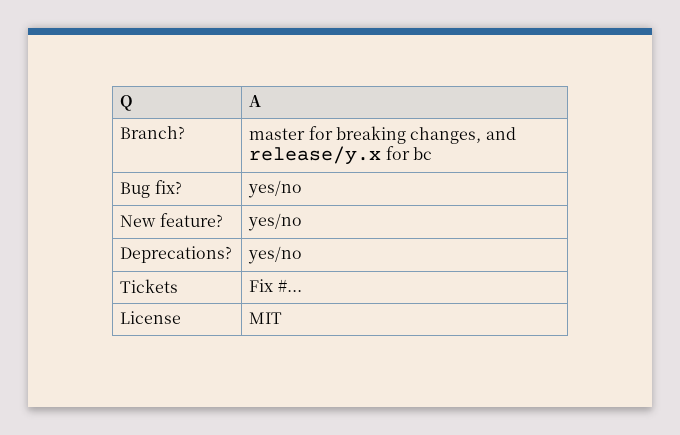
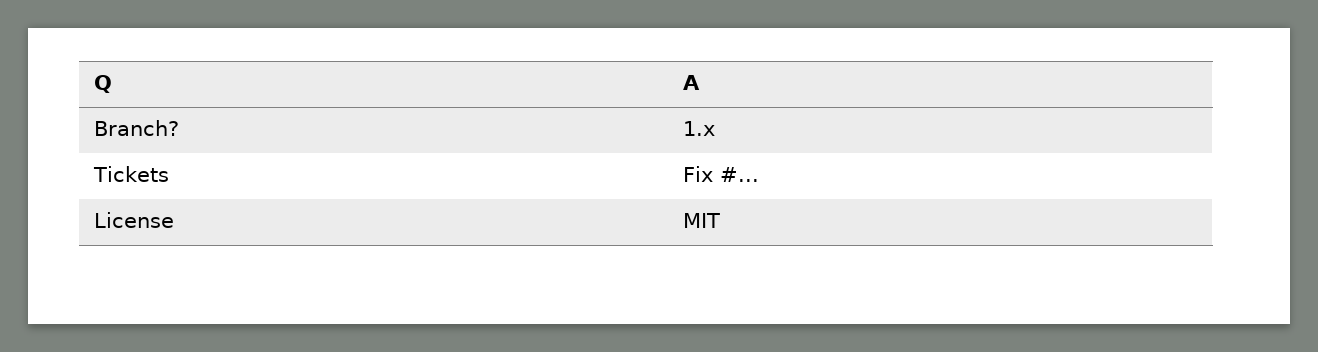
- Branch? | master for breaking changes, and release/y.x for bc
- Bug fix? | yes/no
- New feature? | yes/no
- Deprecations? | yes/no
+ Branch? | 1.x

